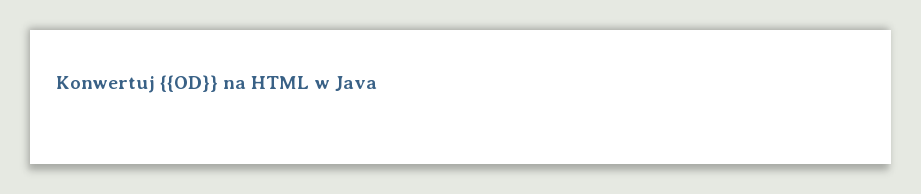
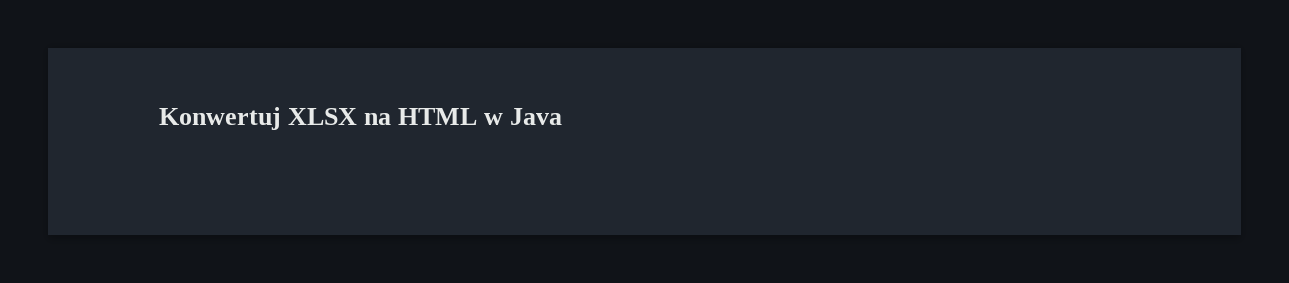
- Konwertuj {{OD}} na HTML w Java
+ Konwertuj XLSX na HTML w Java

